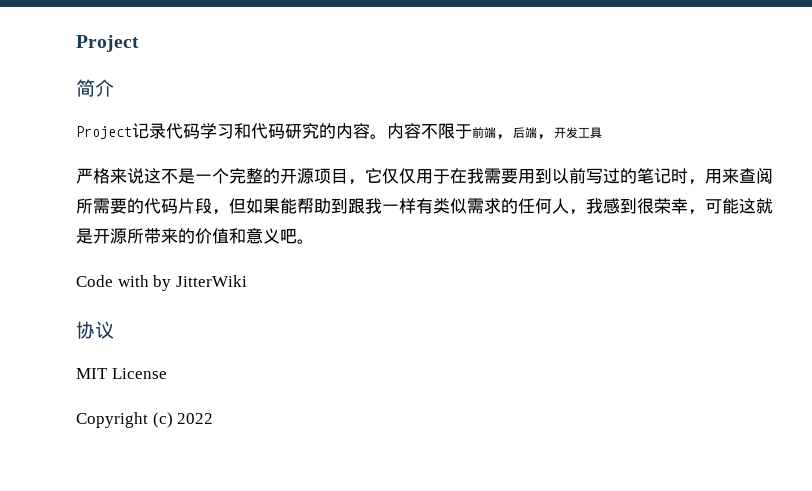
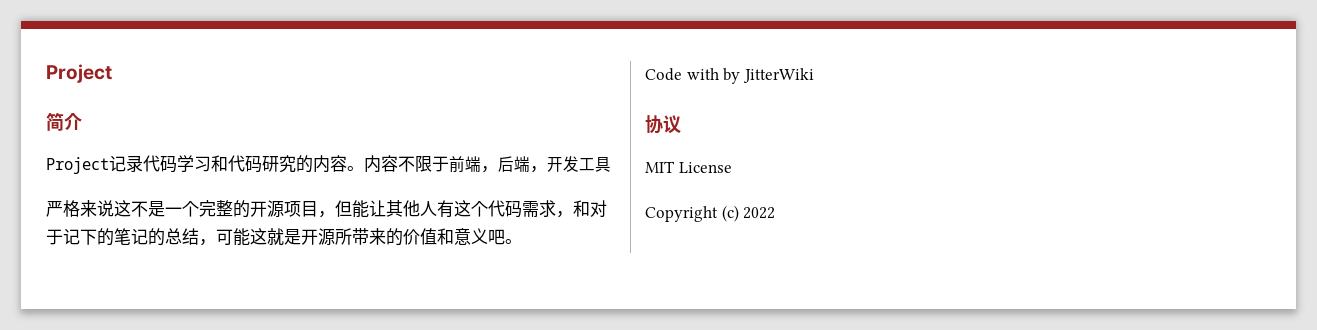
- 严格来说这不是一个完整的开源项目，它仅仅用于在我需要用到以前写过的笔记时，用来查阅所需要的代码片段，但如果能帮助到跟我一样有类似需求的任何人，我感到很荣幸，可能这就是开源所带来的价值和意义吧。
+ 严格来说这不是一个完整的开源项目，但能让其他人有这个代码需求，和对于记下的笔记的总结，可能这就是开源所带来的价值和意义吧。

